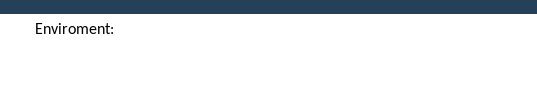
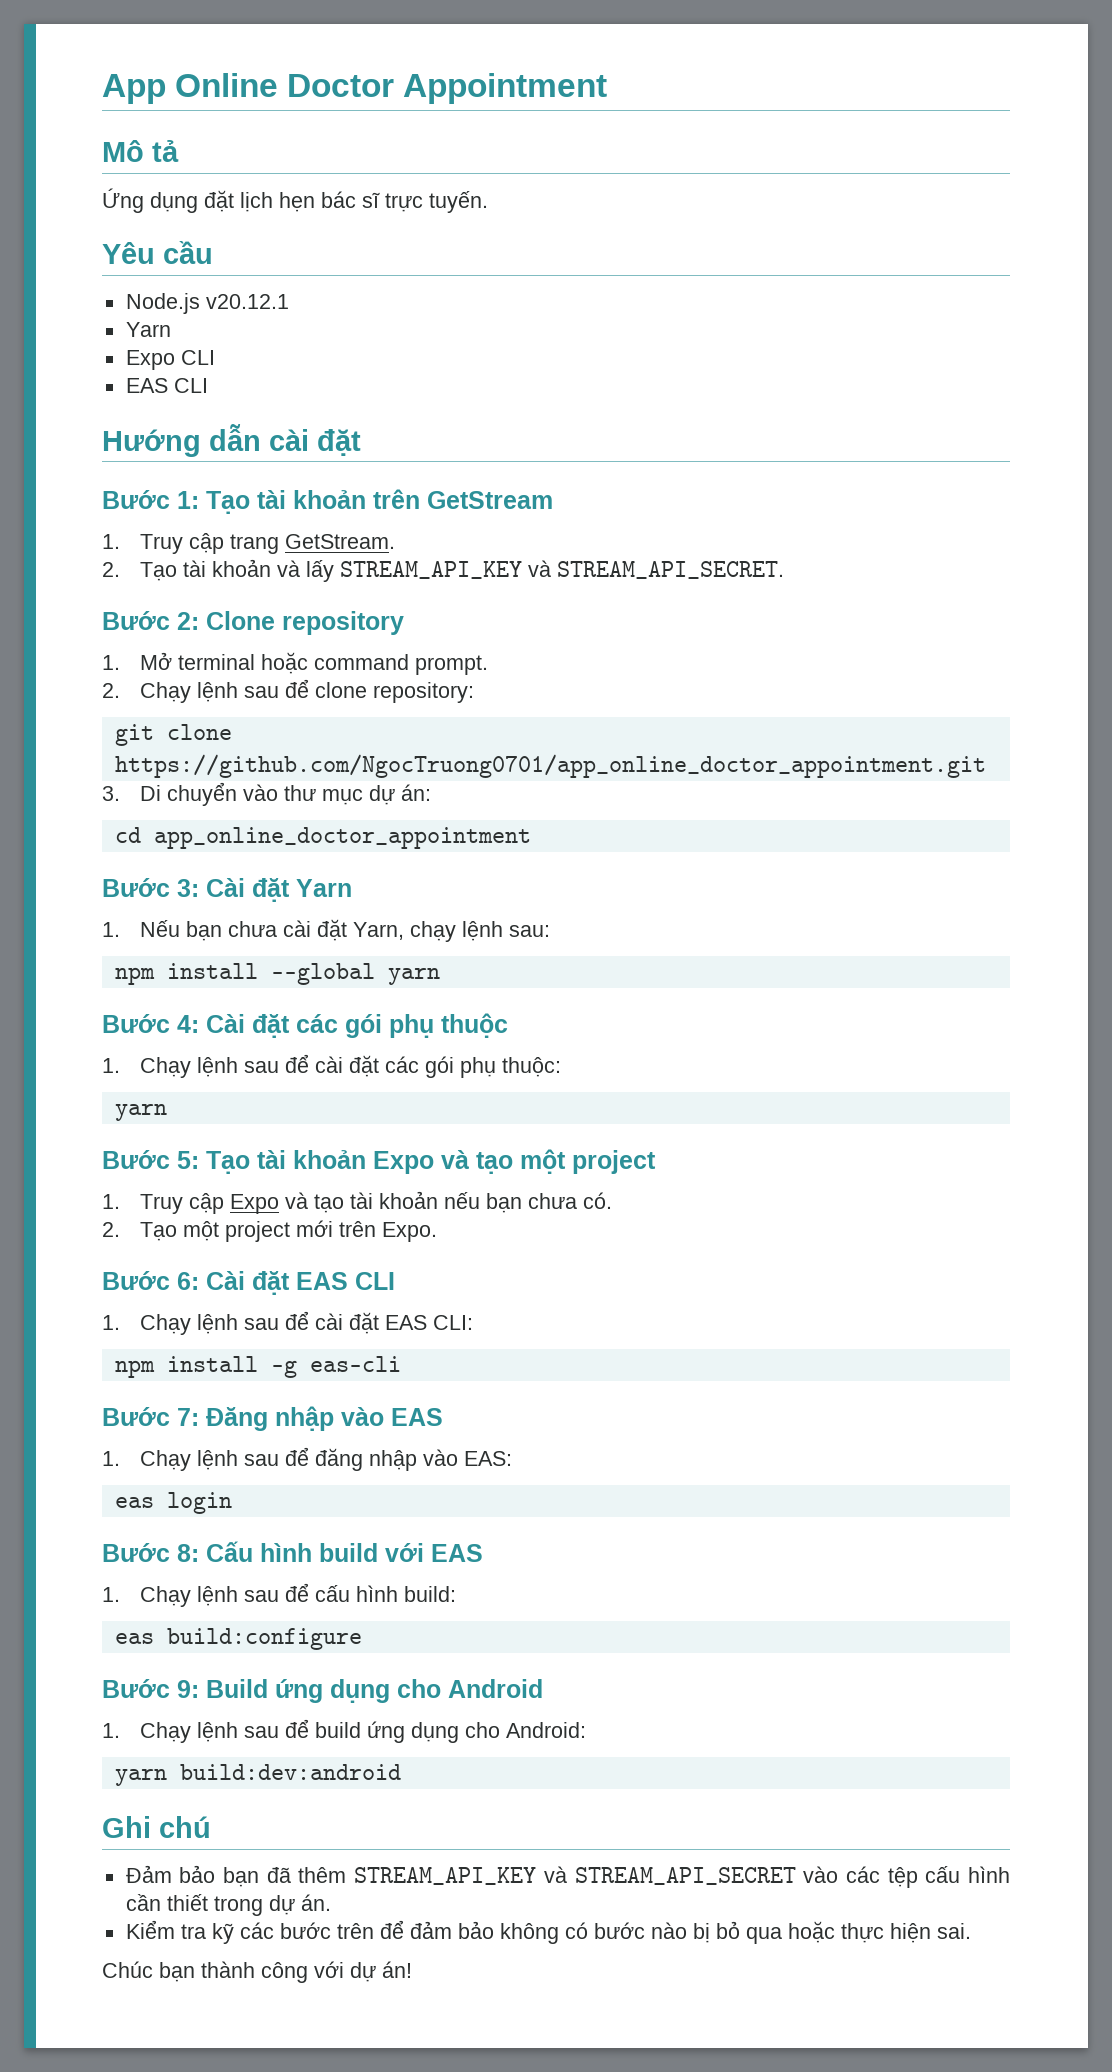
- Enviroment:
+ App Online Doctor Appointment
+ Mô tả
+ Ứng dụng đặt lịch hẹn bác sĩ trực tuyến.
+ Yêu cầu
+ Node.js v20.12.1
+ Yarn
+ Expo CLI
+ EAS CLI
+ Hướng dẫn cài đặt
+ Bước 1: Tạo tài khoản trên GetStream
+ 1. Truy cập trang GetStream.
+ 2. Tạo tài khoản và lấy STREAM_API_KEY và STREAM_API_SECRET.
+ Bước 2: Clone repository
+ 1. Mở terminal hoặc command prompt.
+ 2. Chạy lệnh sau để clone repository:
+ git clone https://github.com/NgocTruong0701/app_online_doctor_appointment.git
+ 3. Di chuyển vào thư mục dự án:
+ cd app_online_doctor_appointment
+ Bước 3: Cài đặt Yarn
+ 1. Nếu bạn chưa cài đặt Yarn, chạy lệnh sau:
+ npm install --global yarn
+ Bước 4: Cài đặt các gói phụ thuộc
+ 1. Chạy lệnh sau để cài đặt các gói phụ thuộc:
+ yarn
+ Bước 5: Tạo tài khoản Expo và tạo một project
+ 1. Truy cập Expo và tạo tài khoản nếu bạn chưa có.
+ 2. Tạo một project mới trên Expo.
+ Bước 6: Cài đặt EAS CLI
+ 1. Chạy lệnh sau để cài đặt EAS CLI:
+ npm install -g eas-cli
+ Bước 7: Đăng nhập vào EAS
+ 1. Chạy lệnh sau để đăng nhập vào EAS:
+ eas login
+ Bước 8: Cấu hình build với EAS
+ 1. Chạy lệnh sau để cấu hình build:
+ eas build:configure
+ Bước 9: Build ứng dụng cho Android
+ 1. Chạy lệnh sau để build ứng dụng cho Android:
+ yarn build:dev:android
+ Ghi chú
+ Đảm bảo bạn đã thêm STREAM_API_KEY và STREAM_API_SECRET vào các tệp cấu hình cần thiết trong dự án.
+ Kiểm tra kỹ các bước trên để đảm bảo không có bước nào bị bỏ qua hoặc thực hiện sai.
+ Chúc bạn thành công với dự án!

